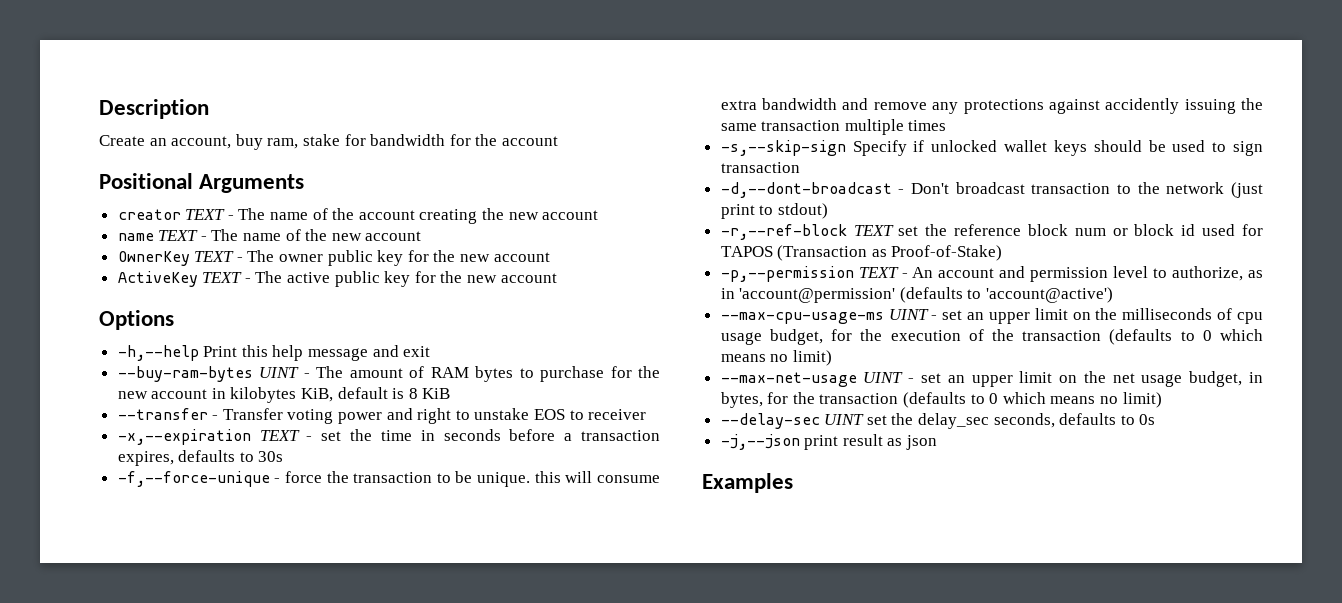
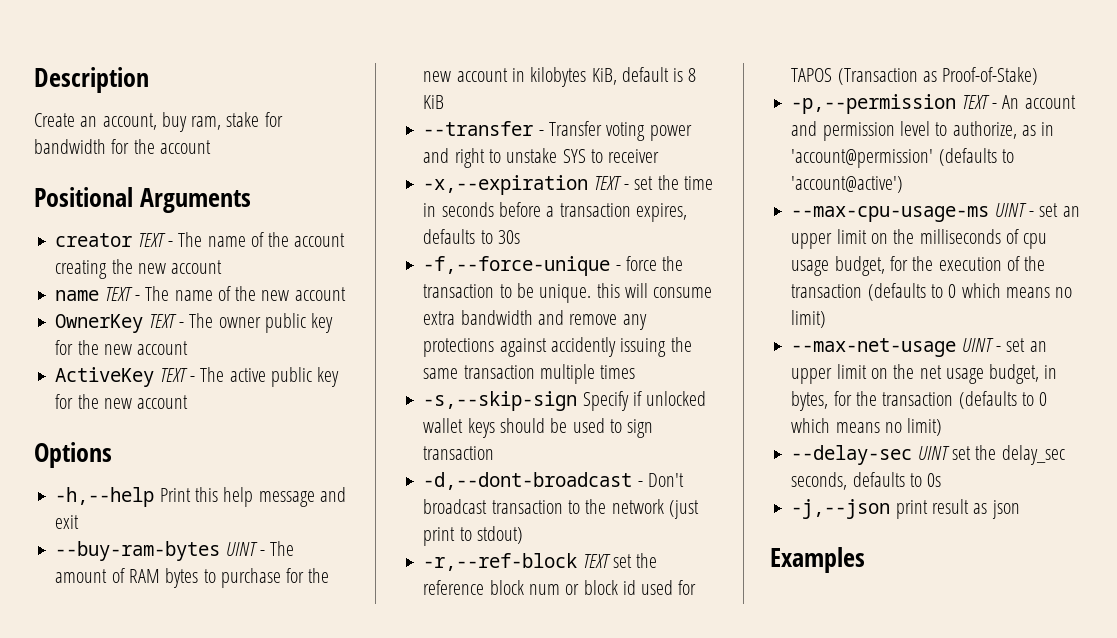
- --transfer - Transfer voting power and right to unstake EOS to receiver
+ --transfer - Transfer voting power and right to unstake SYS to receiver

